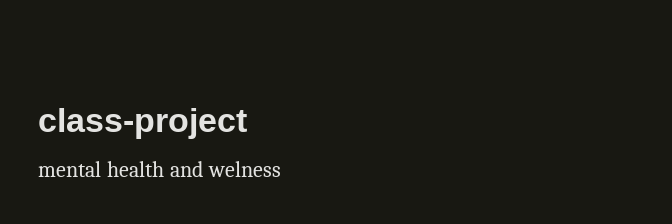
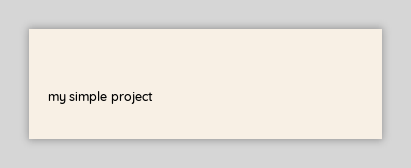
- class-project
- mental health and welness
+ my simple project

